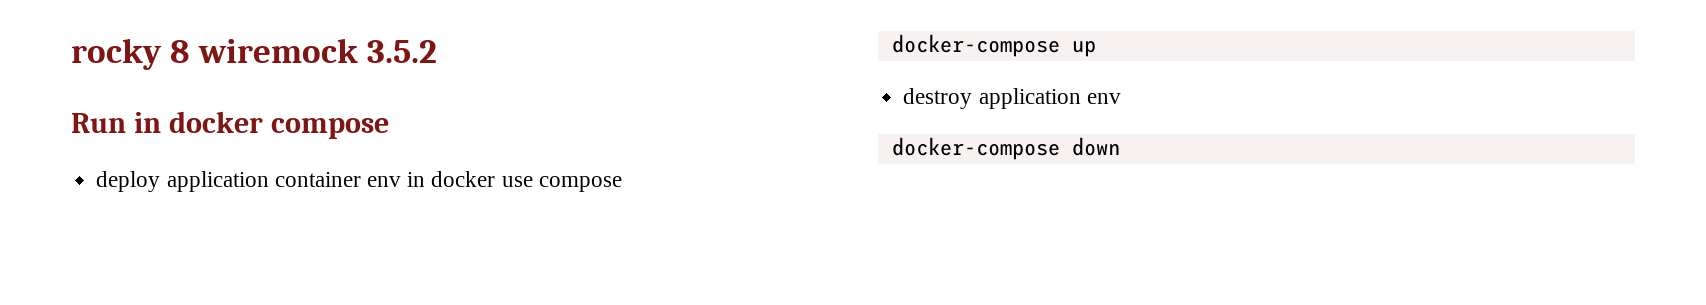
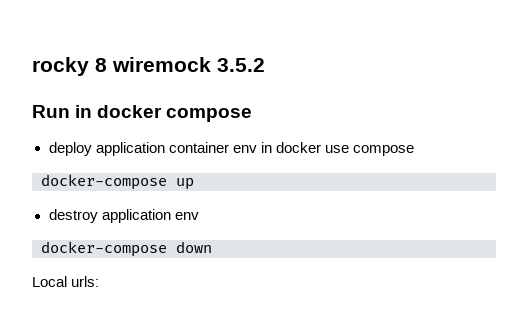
+ Local urls:

